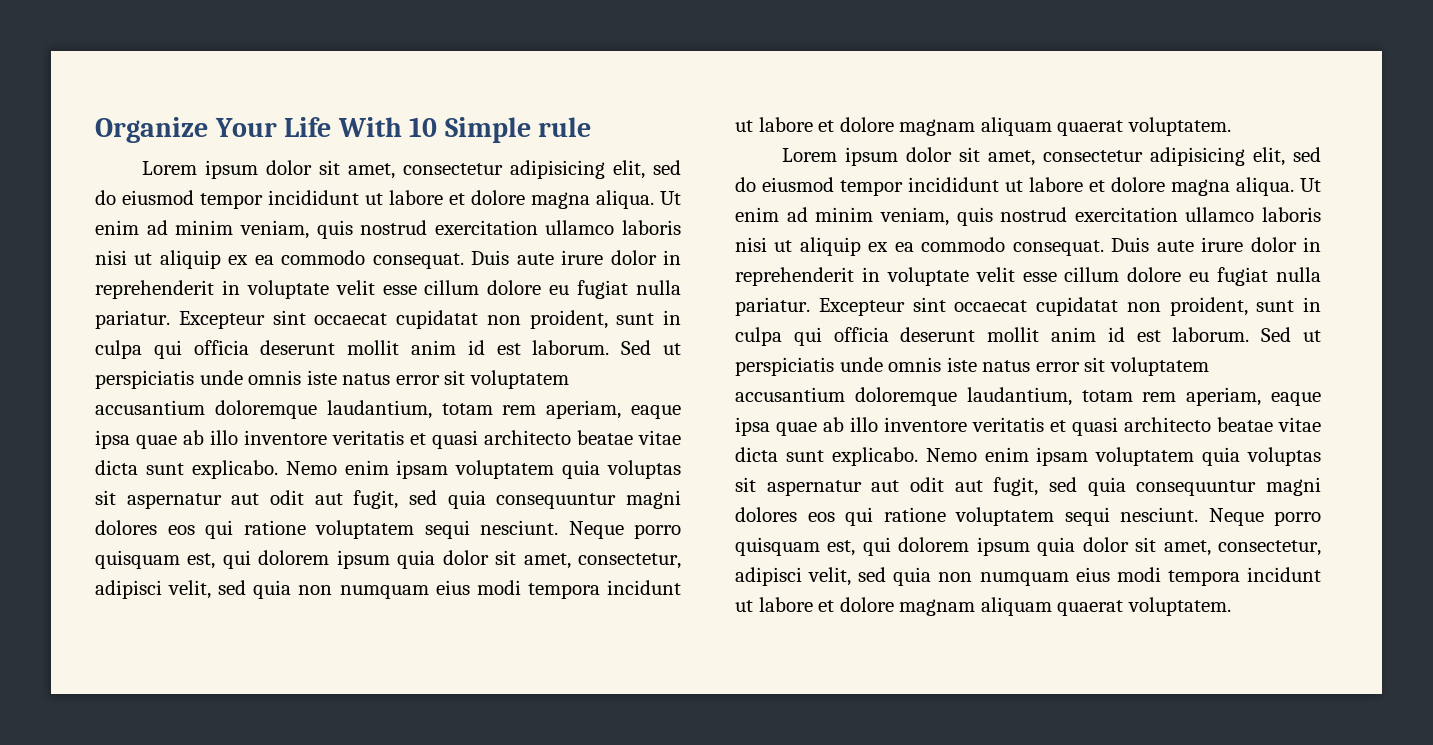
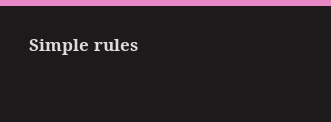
- Organize Your Life With 10 Simple rule
- Lorem ipsum dolor sit amet, consectetur adipisicing elit, sed do eiusmod tempor incididunt ut labore et dolore magna aliqua. Ut enim ad minim veniam, quis nostrud exercitation ullamco laboris nisi ut aliquip ex ea commodo consequat. Duis aute irure dolor in reprehenderit in voluptate velit esse cillum dolore eu fugiat nulla pariatur. Excepteur sint occaecat cupidatat non proident, sunt in culpa qui officia deserunt mollit anim id est laborum. Sed ut perspiciatis unde omnis iste natus error sit voluptatem accusantium doloremque laudantium, totam rem aperiam, eaque ipsa quae ab illo inventore veritatis et quasi architecto beatae vitae dicta sunt explicabo. Nemo enim ipsam voluptatem quia voluptas sit aspernatur aut odit aut fugit, sed quia consequuntur magni dolores eos qui ratione voluptatem sequi nesciunt. Neque porro quisquam est, qui dolorem ipsum quia dolor sit amet, consectetur, adipisci velit, sed quia non numquam eius modi tempora incidunt ut labore et dolore magnam aliquam quaerat voluptatem.
- Lorem ipsum dolor sit amet, consectetur adipisicing elit, sed do eiusmod tempor incididunt ut labore et dolore magna aliqua. Ut enim ad minim veniam, quis nostrud exercitation ullamco laboris nisi ut aliquip ex ea commodo consequat. Duis aute irure dolor in reprehenderit in voluptate velit esse cillum dolore eu fugiat nulla pariatur. Excepteur sint occaecat cupidatat non proident, sunt in culpa qui officia deserunt mollit anim id est laborum. Sed ut perspiciatis unde omnis iste natus error sit voluptatem accusantium doloremque laudantium, totam rem aperiam, eaque ipsa quae ab illo inventore veritatis et quasi architecto beatae vitae dicta sunt explicabo. Nemo enim ipsam voluptatem quia voluptas sit aspernatur aut odit aut fugit, sed quia consequuntur magni dolores eos qui ratione voluptatem sequi nesciunt. Neque porro quisquam est, qui dolorem ipsum quia dolor sit amet, consectetur, adipisci velit, sed quia non numquam eius modi tempora incidunt ut labore et dolore magnam aliquam quaerat voluptatem.
+ Simple rules

